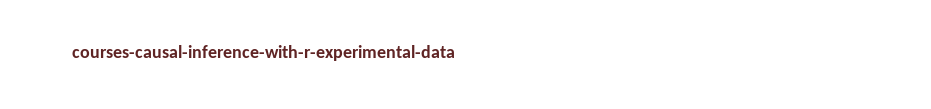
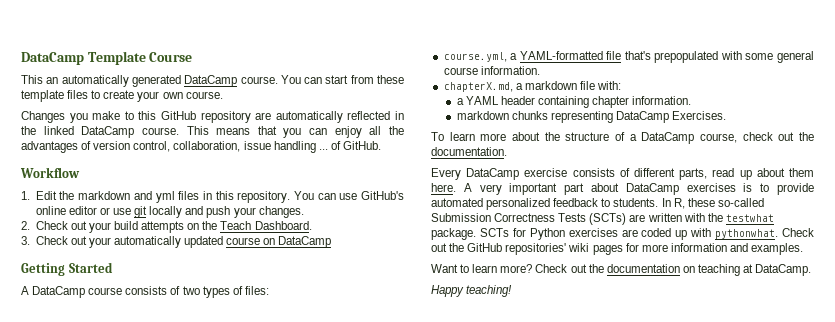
- courses-causal-inference-with-r-experimental-data
+ DataCamp Template Course
+ This an automatically generated DataCamp course. You can start from these template files to create your own course.
+ Changes you make to this GitHub repository are automatically reflected in the linked DataCamp course. This means that you can enjoy all the advantages of version control, collaboration, issue handling ... of GitHub.
+ Workflow
+ 1. Edit the markdown and yml files in this repository. You can use GitHub's online editor or use git locally and push your changes.
+ 2. Check out your build attempts on the Teach Dashboard.
+ 3. Check out your automatically updated course on DataCamp
+ Getting Started
+ A DataCamp course consists of two types of files:
+ course.yml, a YAML-formatted file that's prepopulated with some general course information.
+ chapterX.md, a markdown file with:
+ a YAML header containing chapter information.
+ markdown chunks representing DataCamp Exercises.
+ To learn more about the structure of a DataCamp course, check out the documentation.
+ Every DataCamp exercise consists of different parts, read up about them here. A very important part about DataCamp exercises is to provide automated personalized feedback to students. In R, these so-called Submission Correctness Tests (SCTs) are written with the testwhat package. SCTs for Python exercises are coded up with pythonwhat. Check out the GitHub repositories' wiki pages for more information and examples.
+ Want to learn more? Check out the documentation on teaching at DataCamp.
+ Happy teaching!

